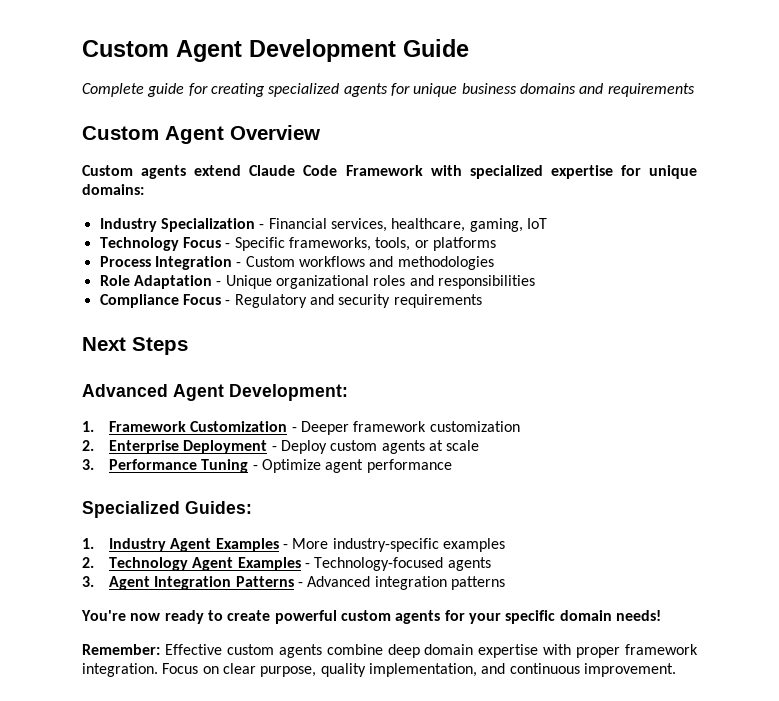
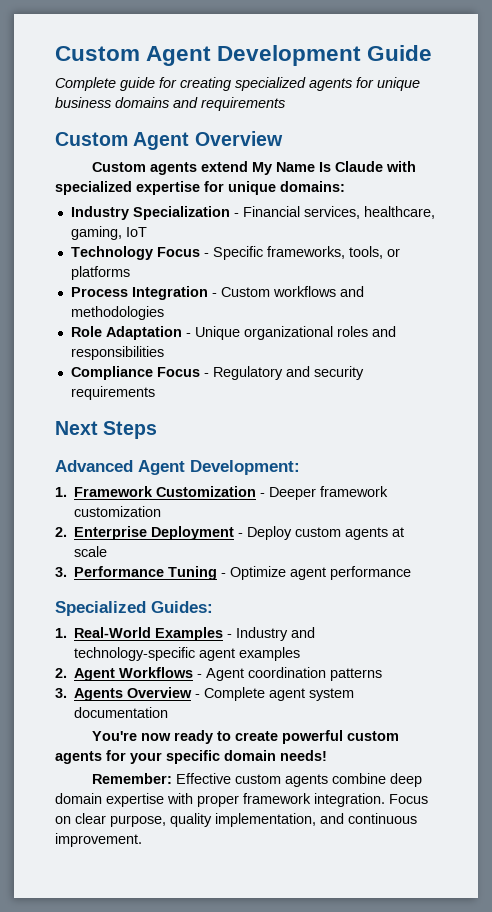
- Custom agents extend Claude Code Framework with specialized expertise for unique domains:
+ Custom agents extend My Name Is Claude with specialized expertise for unique domains:
- 1. Industry Agent Examples - More industry-specific examples
- 2. Technology Agent Examples - Technology-focused agents
- 3. Agent Integration Patterns - Advanced integration patterns
+ 1. Real-World Examples - Industry and technology-specific agent examples
+ 2. Agent Workflows - Agent coordination patterns
+ 3. Agents Overview - Complete agent system documentation

